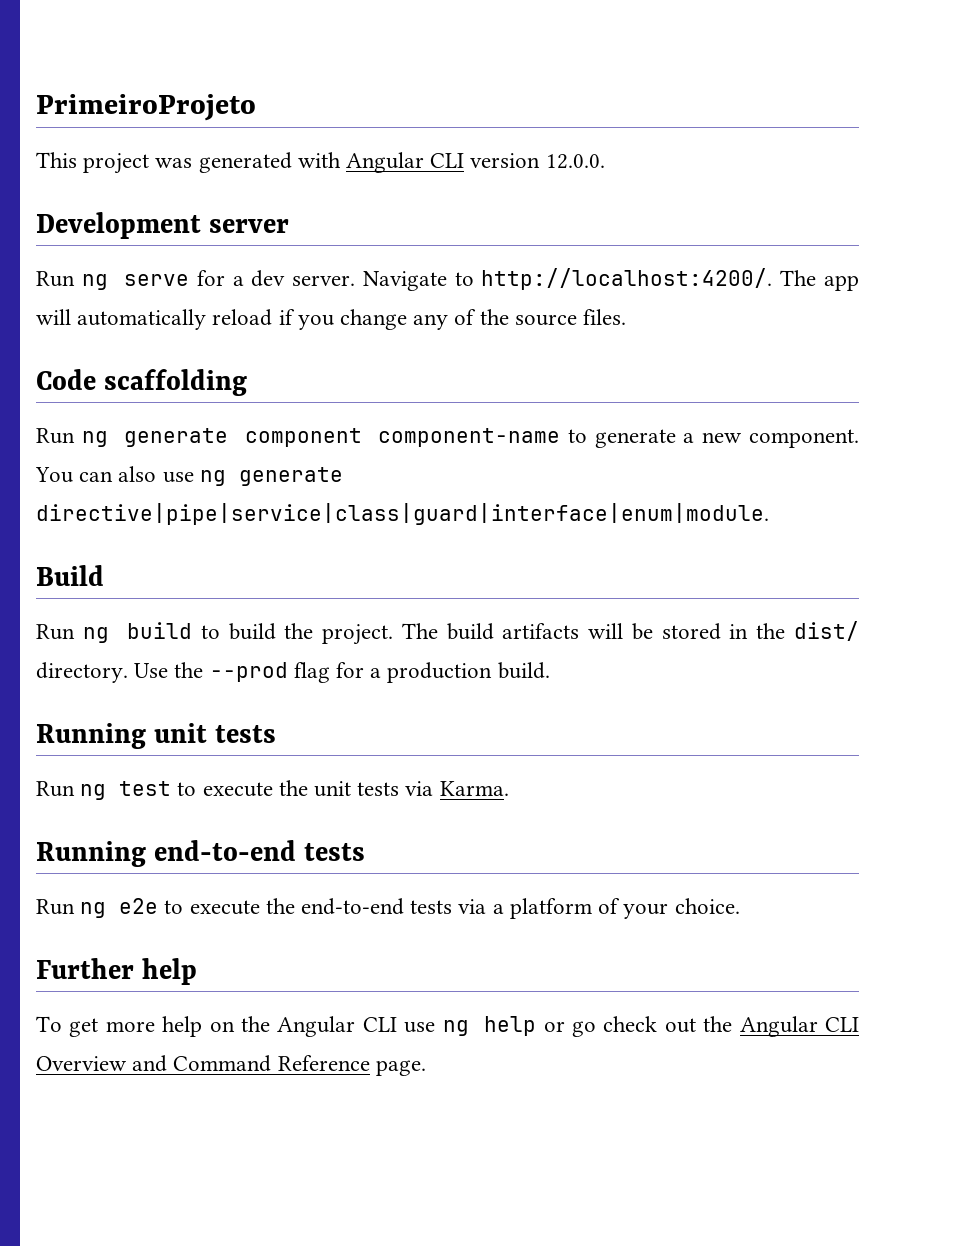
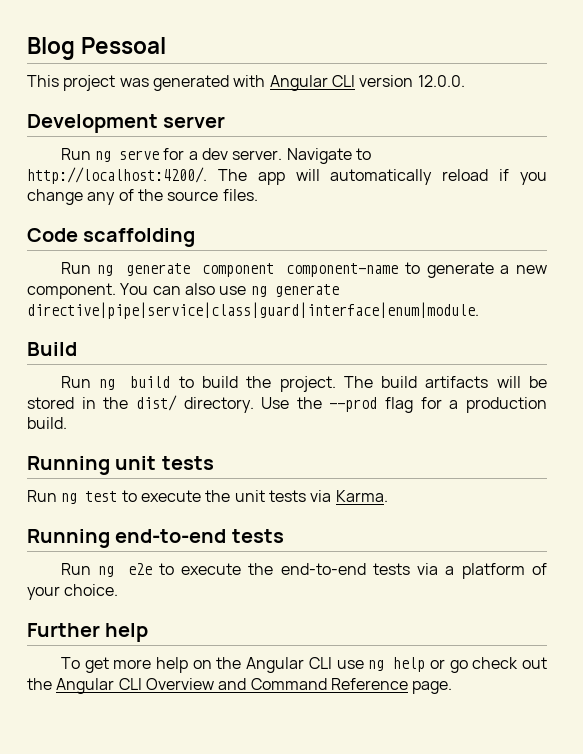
- PrimeiroProjeto
+ Blog Pessoal

